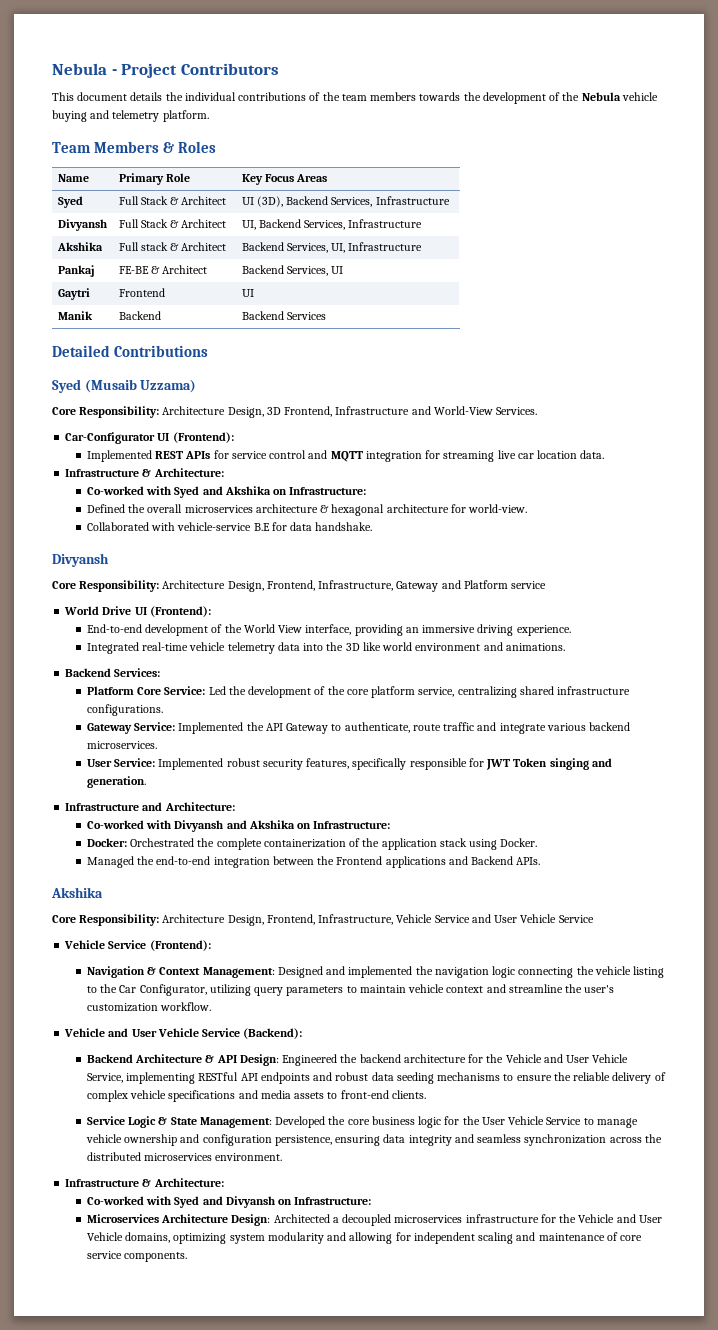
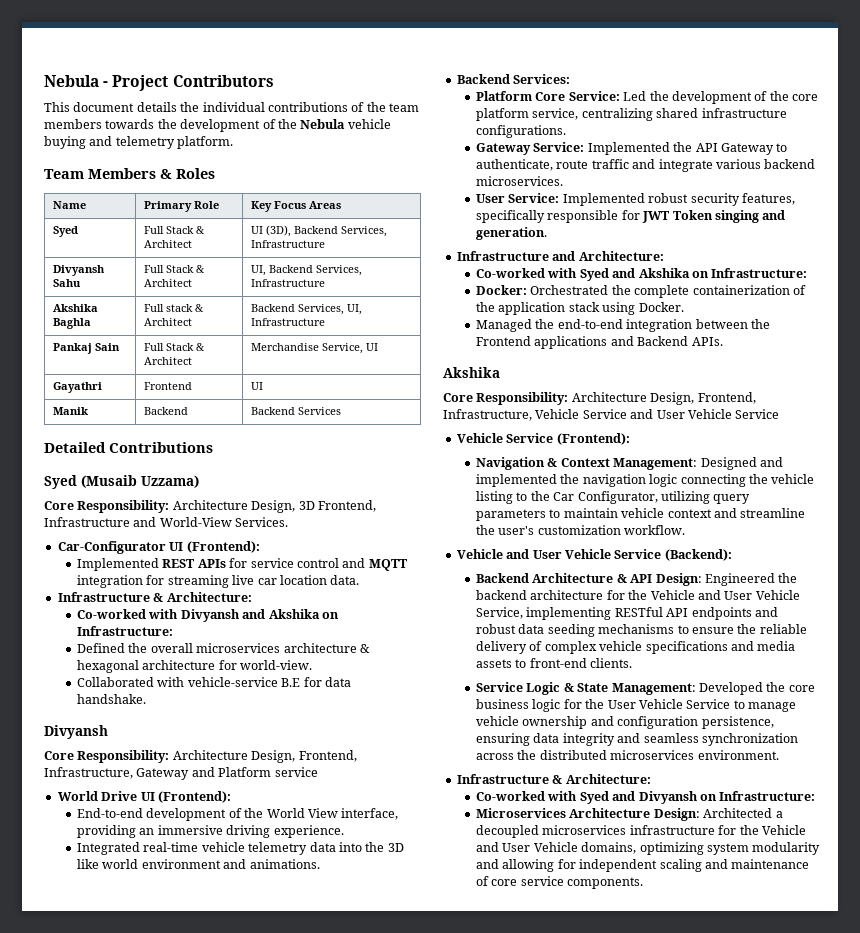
- Divyansh | Full Stack & Architect | UI, Backend Services, Infrastructure
+ Divyansh Sahu | Full Stack & Architect | UI, Backend Services, Infrastructure
- Akshika | Full stack & Architect | Backend Services, UI, Infrastructure
+ Akshika Baghla | Full stack & Architect | Backend Services, UI, Infrastructure
- Pankaj | FE-BE & Architect | Backend Services, UI
- Gaytri | Frontend | UI
+ Pankaj Sain | Full Stack & Architect | Merchandise Service, UI
+ Gayathri | Frontend | UI
- Co-worked with Syed and Akshika on Infrastructure:
+ Co-worked with Divyansh and Akshika on Infrastructure:
- Co-worked with Divyansh and Akshika on Infrastructure:
+ Co-worked with Syed and Akshika on Infrastructure:

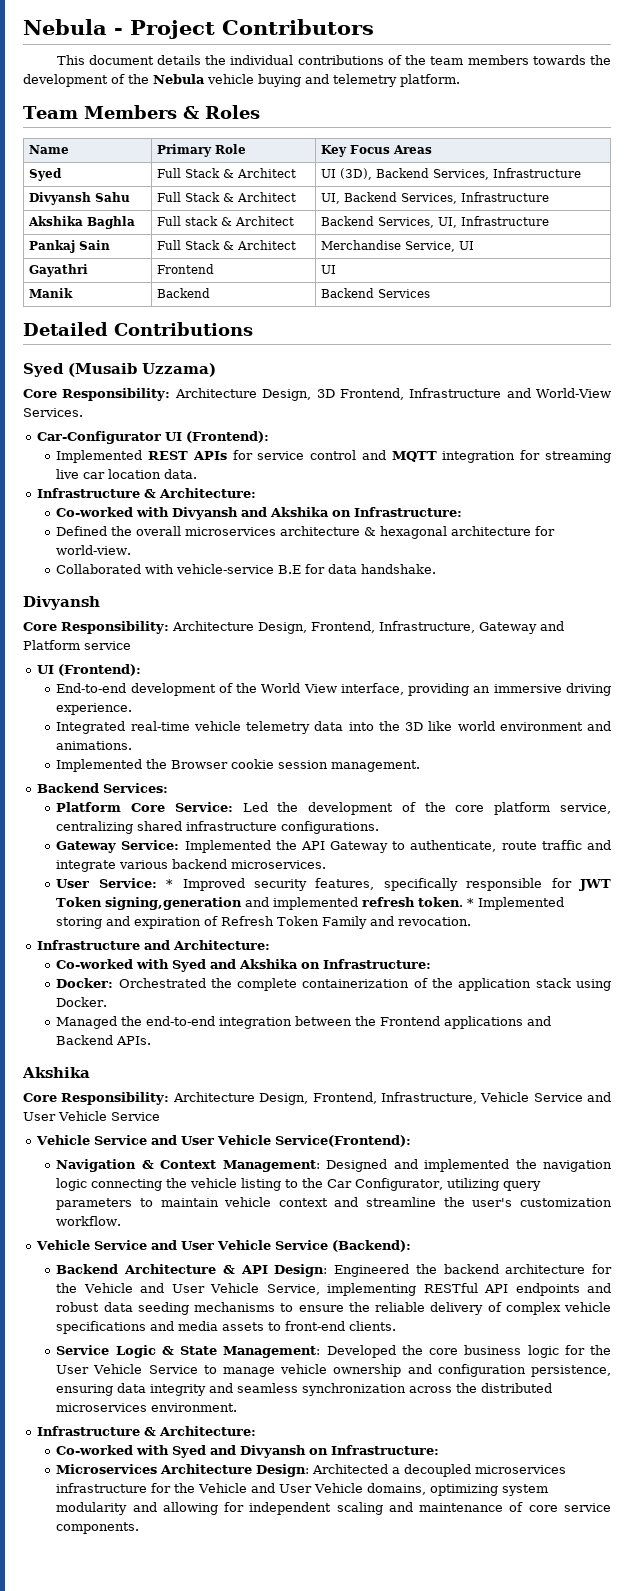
  Core Responsibility: Architecture Design, Frontend, Infrastructure, Gateway and Platform service
- World Drive UI (Frontend):
+ UI (Frontend):
+ Implemented the Browser cookie session management.
- User Service: Implemented robust security features, specifically responsible for JWT Token singing and generation.
+ User Service: * Improved security features, specifically responsible for JWT Token signing,generation and implemented refresh token. * Implemented storing and expiration of Refresh Token Family and revocation.
- Vehicle Service (Frontend):
+ Vehicle Service and User Vehicle Service(Frontend):
- Vehicle and User Vehicle Service (Backend):
+ Vehicle Service and User Vehicle Service (Backend):

